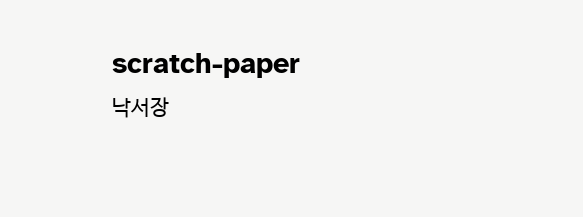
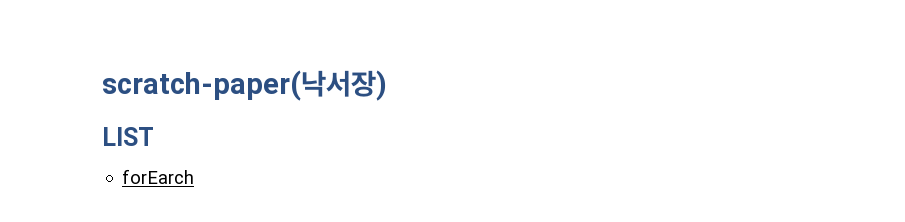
- scratch-paper
- 낙서장
+ scratch-paper(낙서장)
+ LIST
+ forEarch

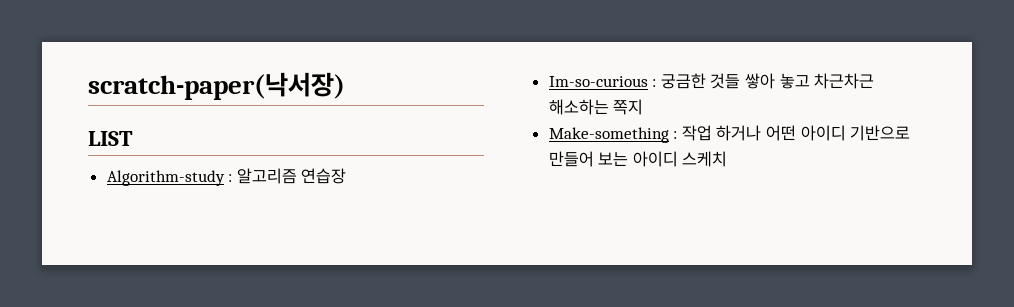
- forEarch
+ Algorithm-study : 알고리즘 연습장
+ Im-so-curious : 궁금한 것들 쌓아 놓고 차근차근 해소하는 쪽지
+ Make-something : 작업 하거나 어떤 아이디 기반으로 만들어 보는 아이디 스케치

